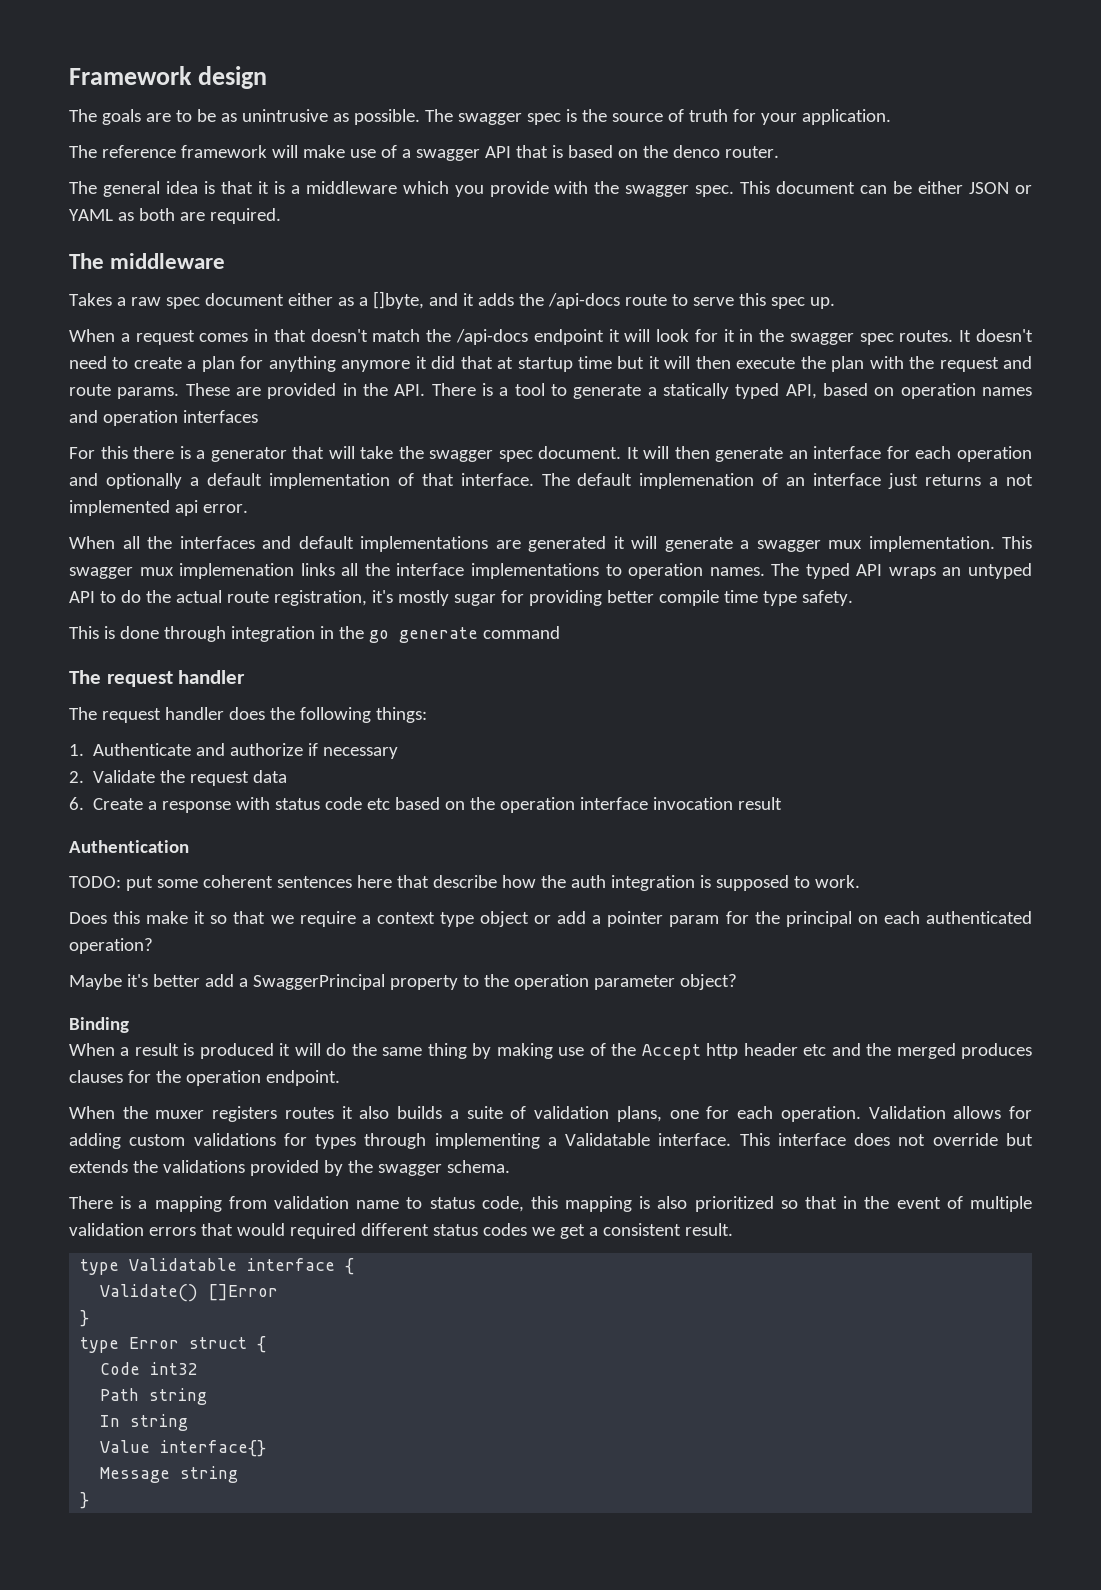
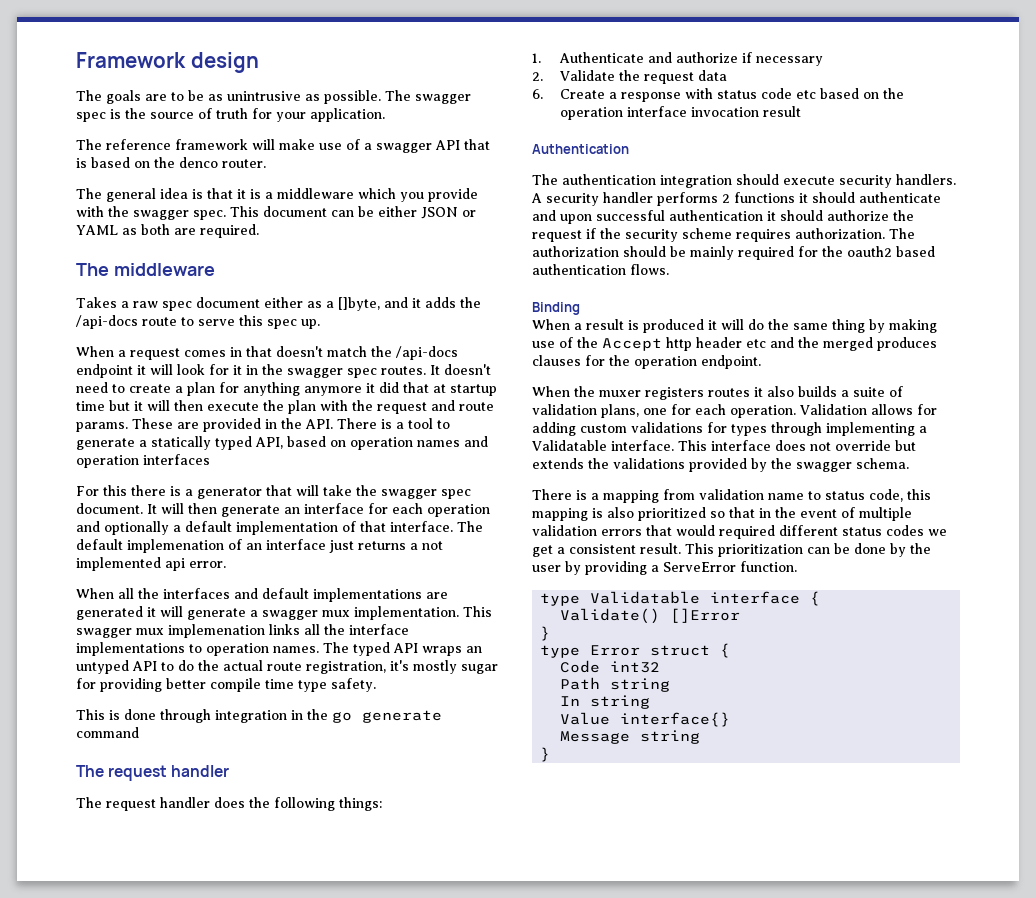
- TODO: put some coherent sentences here that describe how the auth integration is supposed to work.
- Does this make it so that we require a context type object or add a pointer param for the principal on each authenticated operation?
- Maybe it's better add a SwaggerPrincipal property to the operation parameter object?
+ The authentication integration should execute security handlers. A security handler performs 2 functions it should authenticate and upon successful authentication it should authorize the request if the security scheme requires authorization. The authorization should be mainly required for the oauth2 based authentication flows.
+ This prioritization can be done by the user by providing a ServeError function.

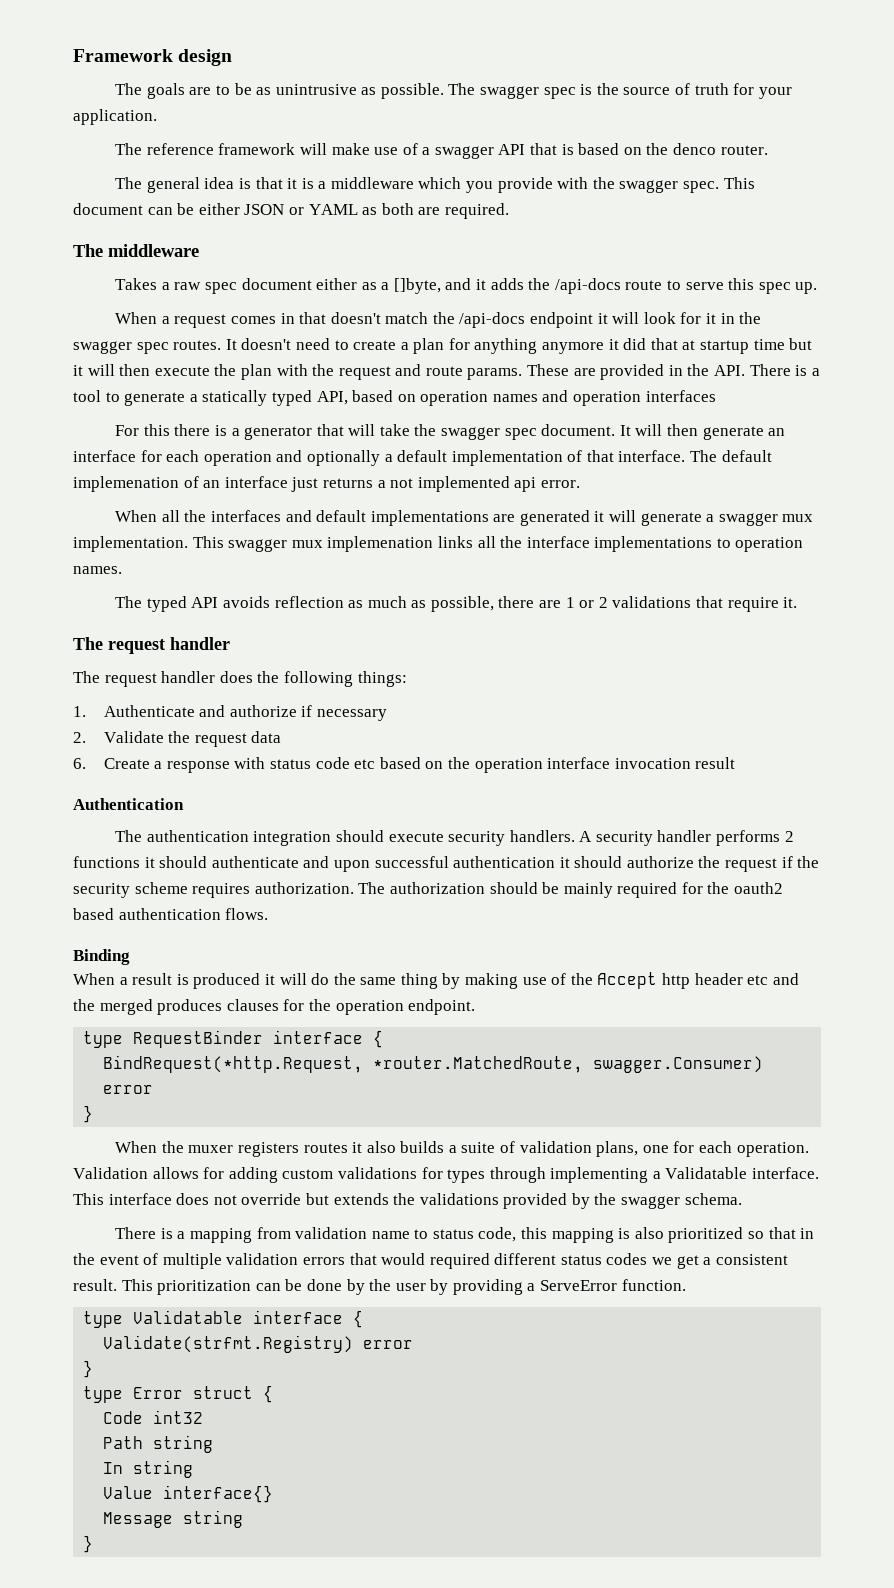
- This swagger mux implemenation links all the interface implementations to operation names. The typed API wraps an untyped API to do the actual route registration, it's mostly sugar for providing better compile time type safety.
- This is done through integration in the go generate command
+ This swagger mux implemenation links all the interface implementations to operation names.
+ The typed API avoids reflection as much as possible, there are 1 or 2 validations that require it.
+ type RequestBinder interface {
+ BindRequest(*http.Request, *router.MatchedRoute, swagger.Consumer) error
+ }
- Validate() []Error
+ Validate(strfmt.Registry) error

